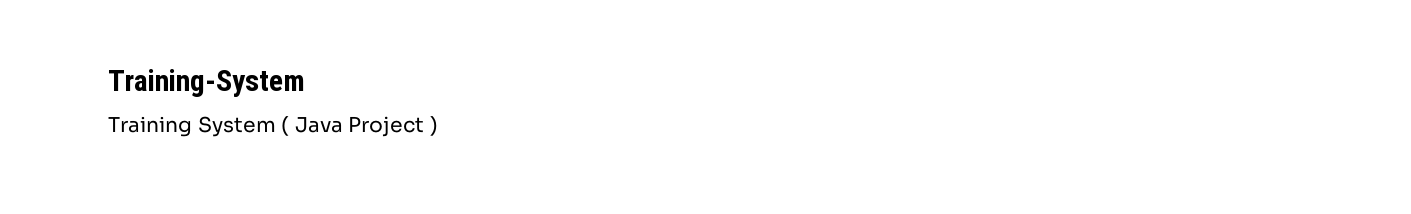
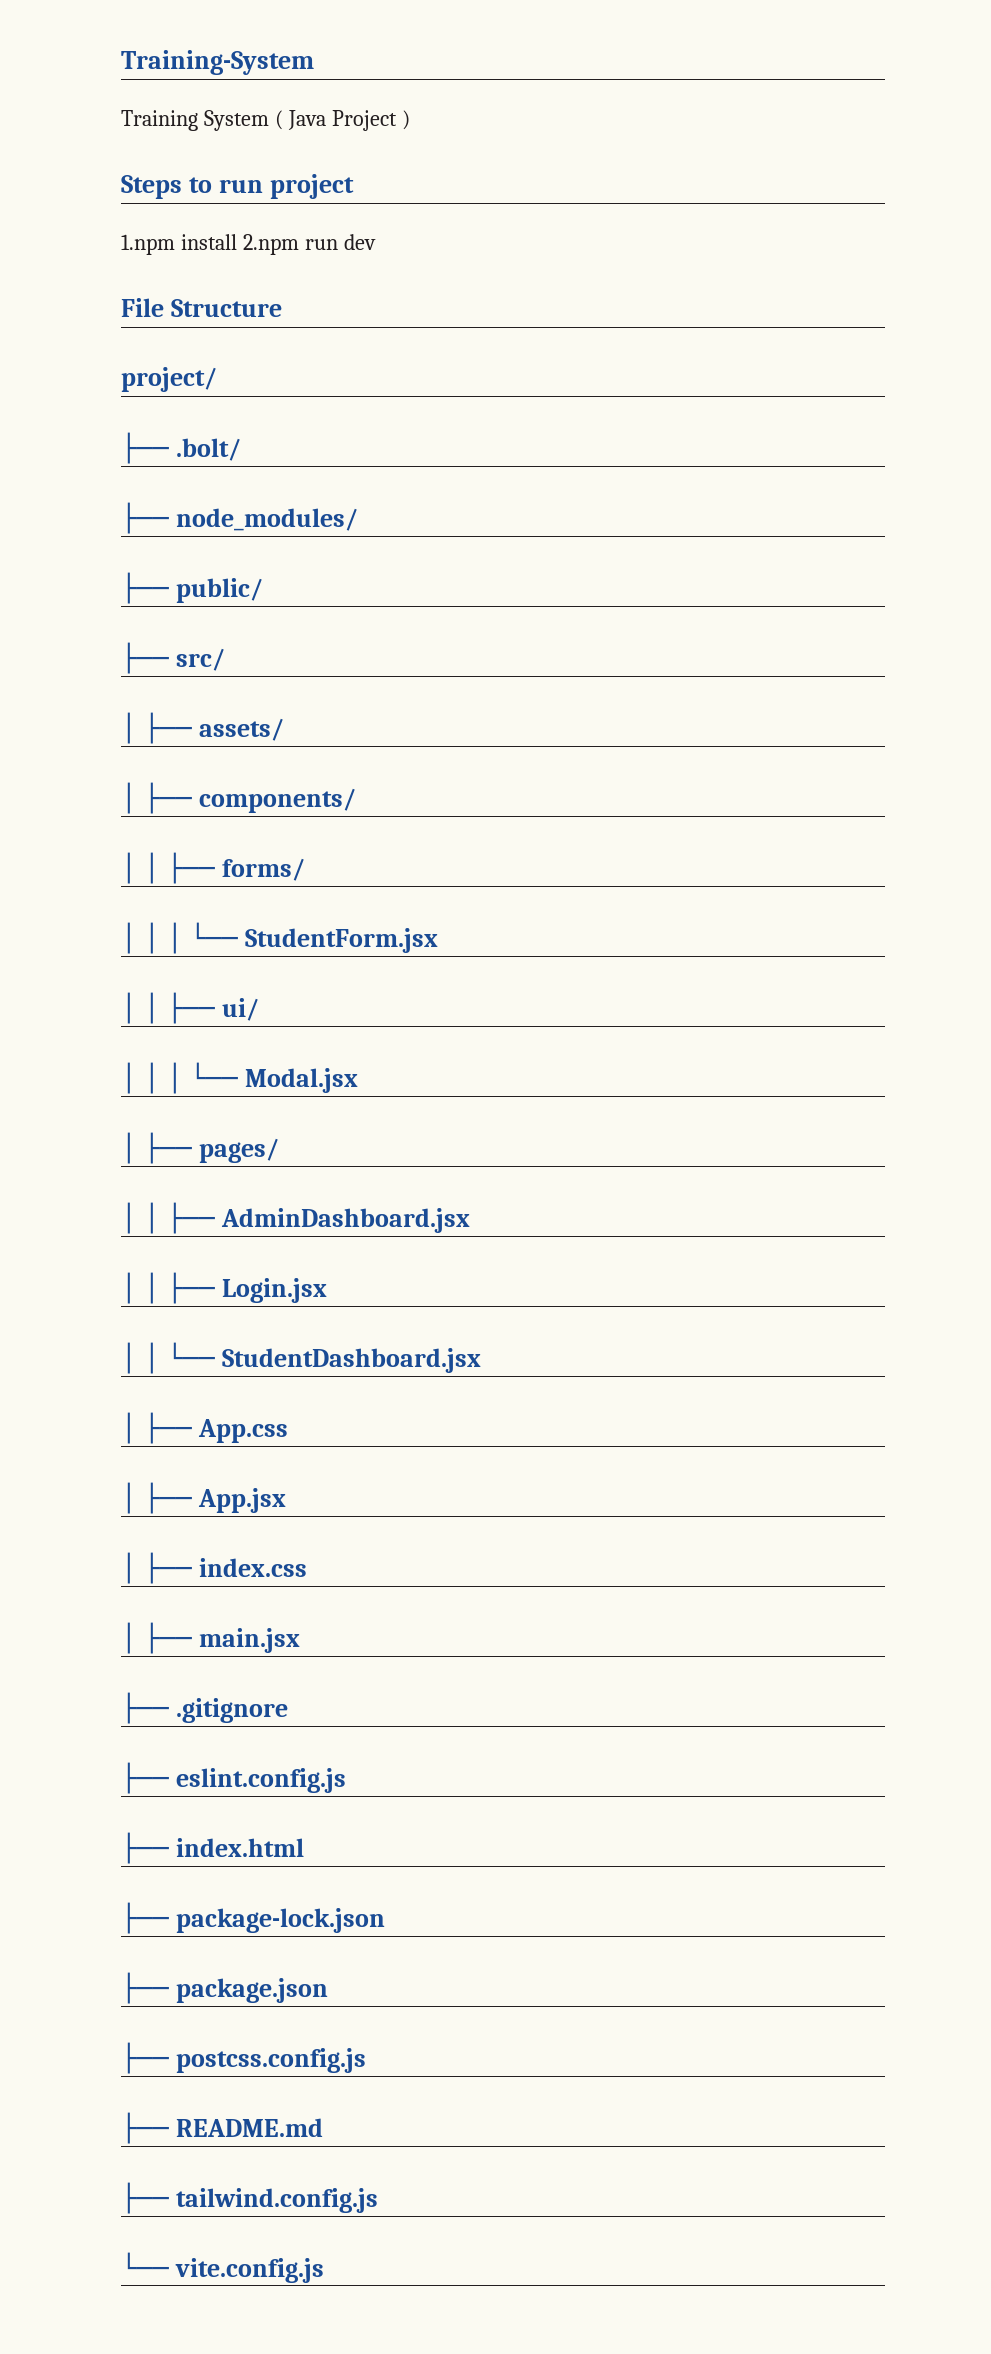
+ Steps to run project
+ 1.npm install 2.npm run dev
+ File Structure
+ project/
+ ├── .bolt/
+ ├── node_modules/
+ ├── public/
+ ├── src/
+ │ ├── assets/
+ │ ├── components/
+ │ │ ├── forms/
+ │ │ │ └── StudentForm.jsx
+ │ │ ├── ui/
+ │ │ │ └── Modal.jsx
+ │ ├── pages/
+ │ │ ├── AdminDashboard.jsx
+ │ │ ├── Login.jsx
+ │ │ └── StudentDashboard.jsx
+ │ ├── App.css
+ │ ├── App.jsx
+ │ ├── index.css
+ │ ├── main.jsx
+ ├── .gitignore
+ ├── eslint.config.js
+ ├── index.html
+ ├── package-lock.json
+ ├── package.json
+ ├── postcss.config.js
+ ├── README.md
+ ├── tailwind.config.js
+ └── vite.config.js

